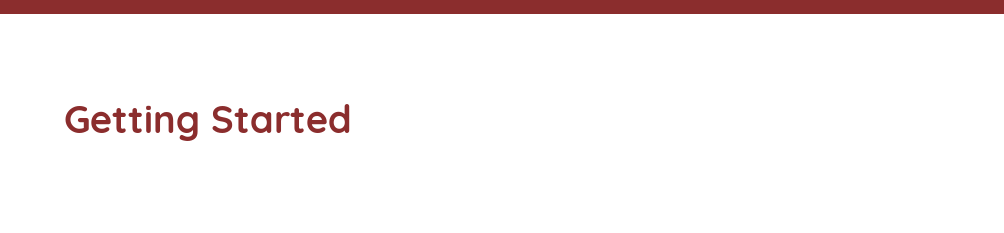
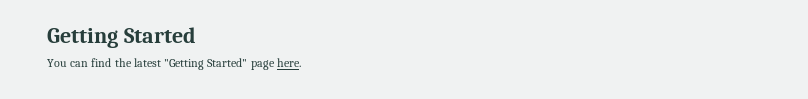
+ You can find the latest "Getting Started" page here.

